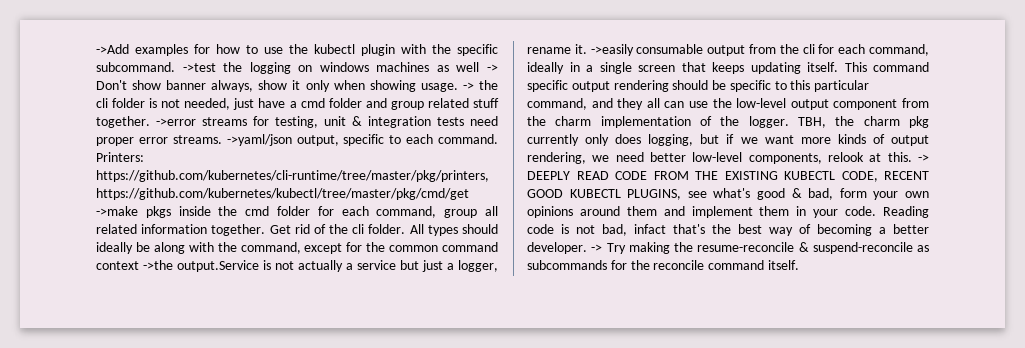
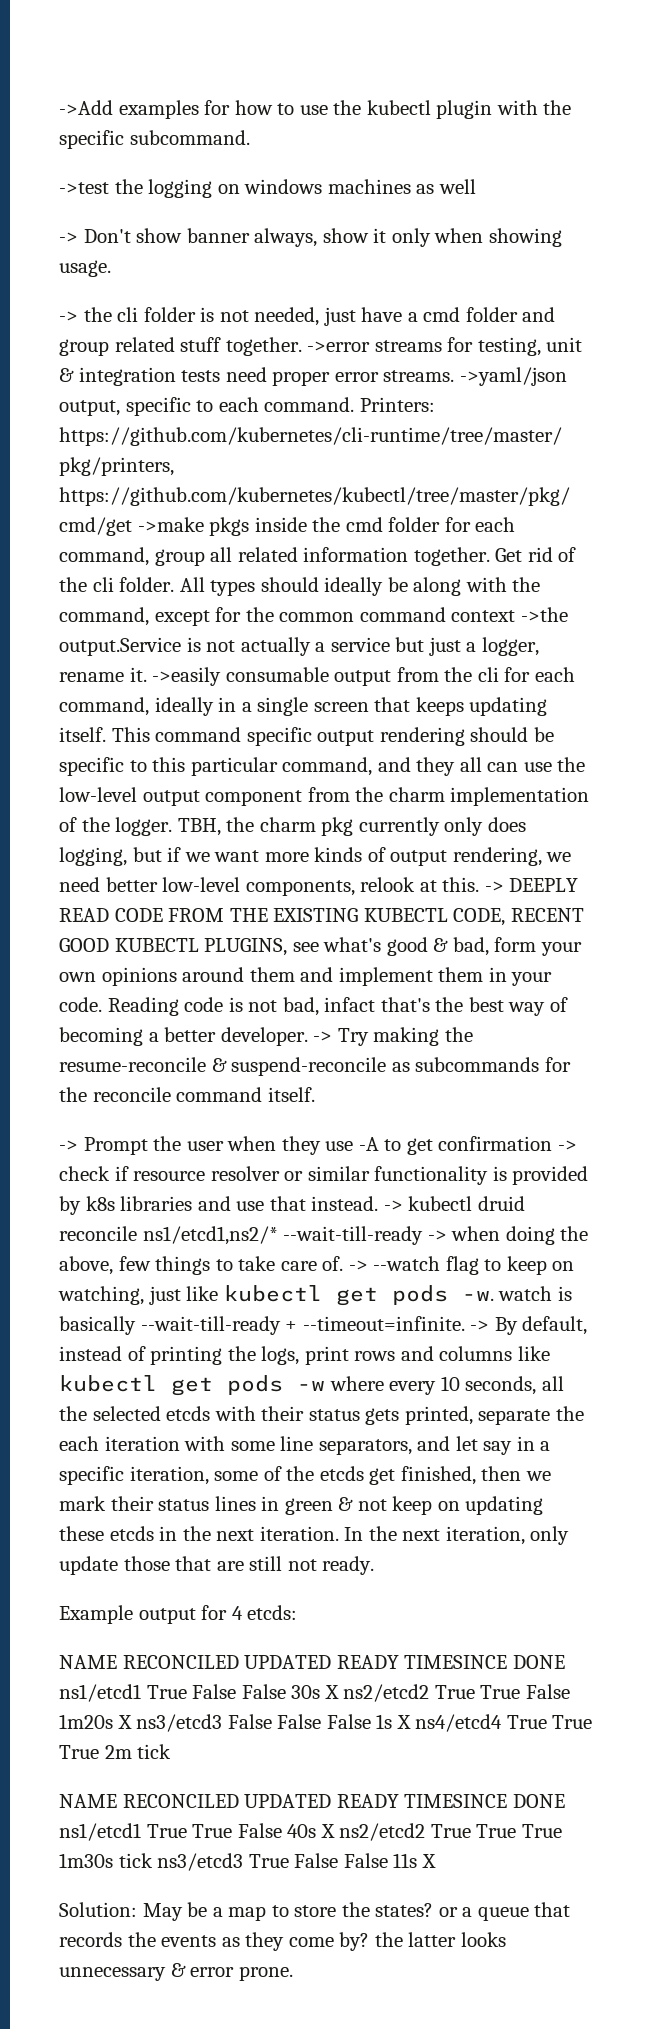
- ->Add examples for how to use the kubectl plugin with the specific subcommand. ->test the logging on windows machines as well -> Don't show banner always, show it only when showing usage. -> the cli folder is not needed, just have a cmd folder and group related stuff together.
+ ->Add examples for how to use the kubectl plugin with the specific subcommand.
+ ->test the logging on windows machines as well
+ -> Don't show banner always, show it only when showing usage.
+ -> the cli folder is not needed, just have a cmd folder and group related stuff together.
+ -> Prompt the user when they use -A to get confirmation -> check if resource resolver or similar functionality is provided by k8s libraries and use that instead. -> kubectl druid reconcile ns1/etcd1,ns2/* --wait-till-ready -> when doing the above, few things to take care of. -> --watch flag to keep on watching, just like kubectl get pods -w. watch is basically --wait-till-ready + --timeout=infinite. -> By default, instead of printing the logs, print rows and columns like kubectl get pods -w where every 10 seconds, all the selected etcds with their status gets printed, separate the each iteration with some line separators, and let say in a specific iteration, some of the etcds get finished, then we mark their status lines in green & not keep on updating these etcds in the next iteration. In the next iteration, only update those that are still not ready.
+ Example output for 4 etcds:
+ NAME RECONCILED UPDATED READY TIMESINCE DONE ns1/etcd1 True False False 30s X ns2/etcd2 True True False 1m20s X ns3/etcd3 False False False 1s X ns4/etcd4 True True True 2m tick
+ NAME RECONCILED UPDATED READY TIMESINCE DONE ns1/etcd1 True True False 40s X ns2/etcd2 True True True 1m30s tick ns3/etcd3 True False False 11s X
+ Solution: May be a map to store the states? or a queue that records the events as they come by? the latter looks unnecessary & error prone.

